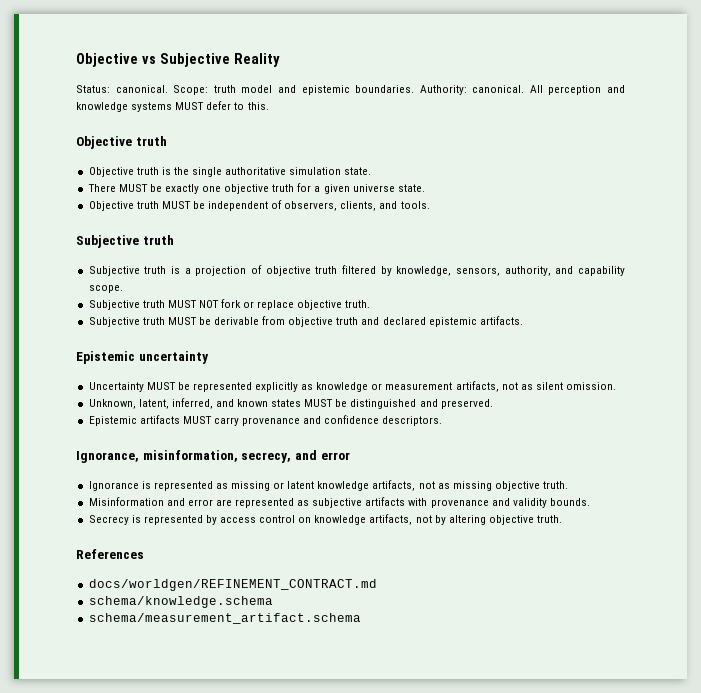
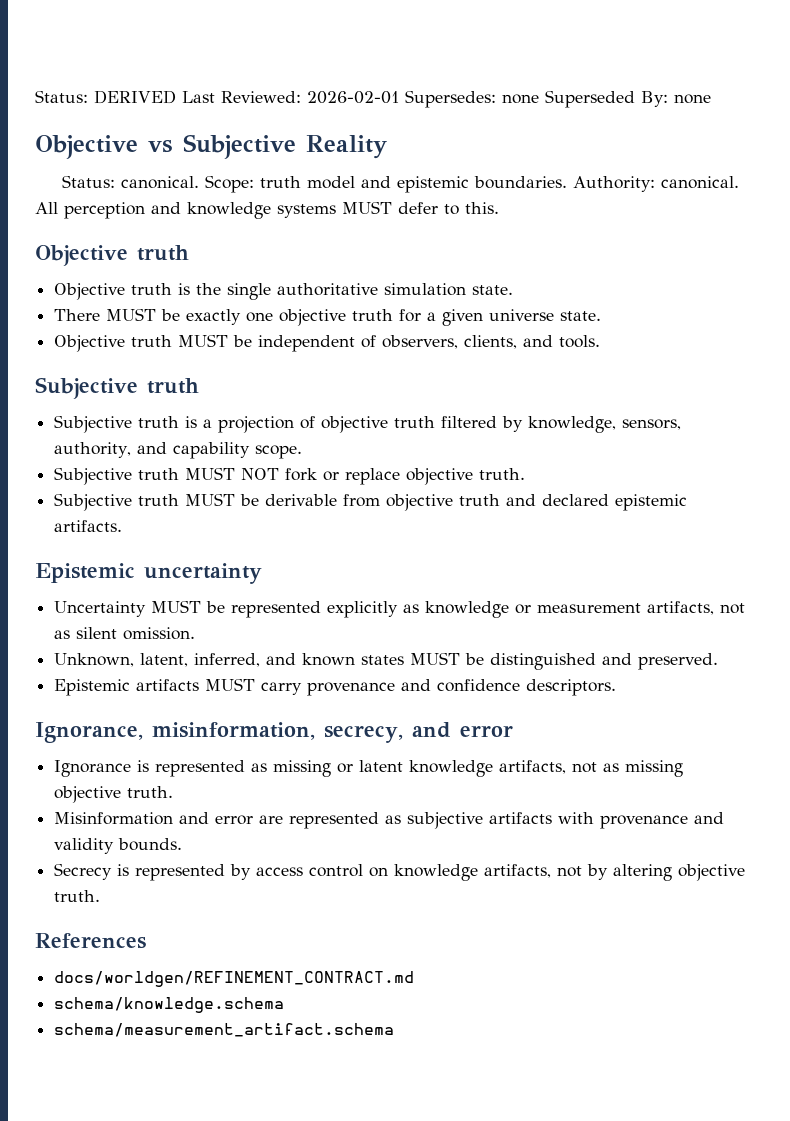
+ Status: DERIVED Last Reviewed: 2026-02-01 Supersedes: none Superseded By: none

